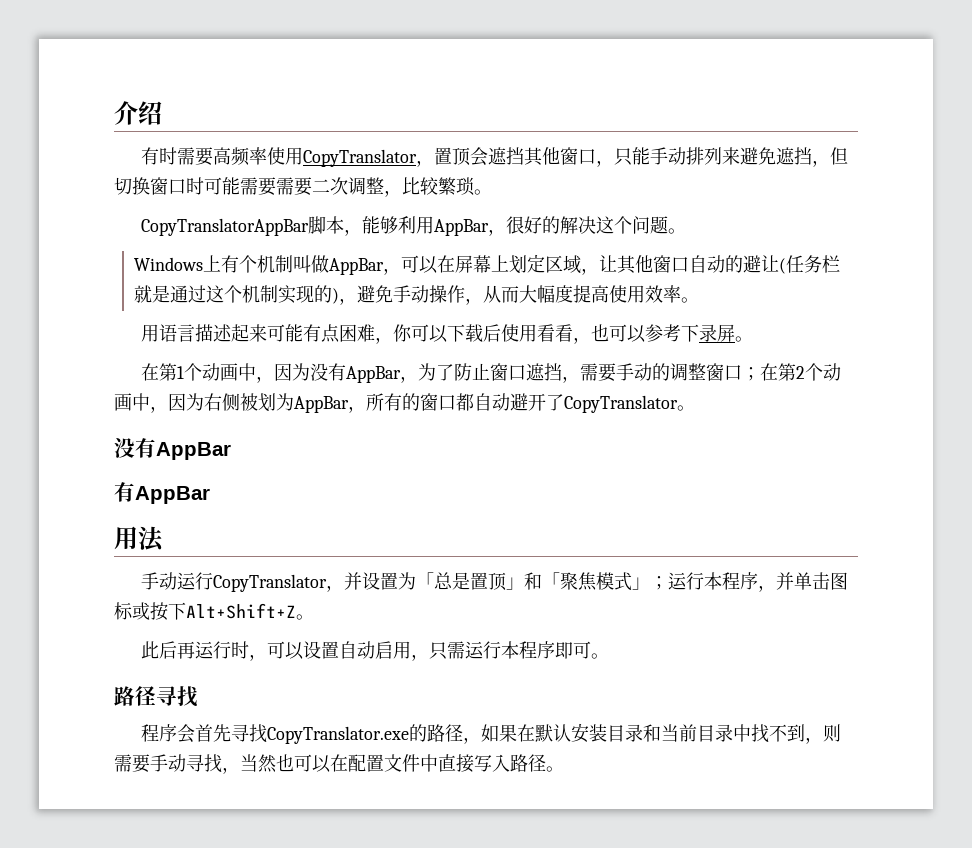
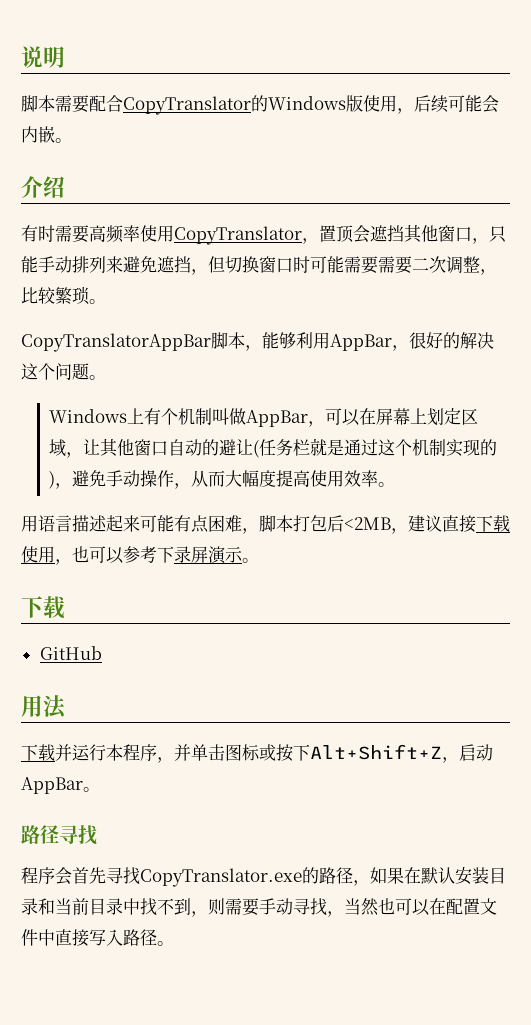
+ 说明
+ 脚本需要配合CopyTranslator的Windows版使用，后续可能会内嵌。
- 用语言描述起来可能有点困难，你可以下载后使用看看，也可以参考下录屏。
- 在第1个动画中，因为没有AppBar，为了防止窗口遮挡，需要手动的调整窗口；在第2个动画中，因为右侧被划为AppBar，所有的窗口都自动避开了CopyTranslator。
- 没有AppBar
- 有AppBar
+ 用语言描述起来可能有点困难，脚本打包后<2MB，建议直接下载使用，也可以参考下录屏演示。
+ 下载
+ GitHub
  用法
- 手动运行CopyTranslator，并设置为「总是置顶」和「聚焦模式」；运行本程序，并单击图标或按下Alt+Shift+Z。
- 此后再运行时，可以设置自动启用，只需运行本程序即可。
+ 下载并运行本程序，并单击图标或按下Alt+Shift+Z，启动AppBar。

